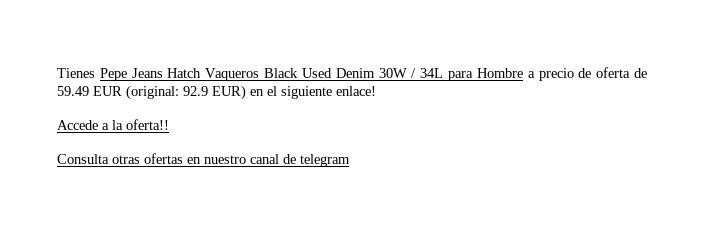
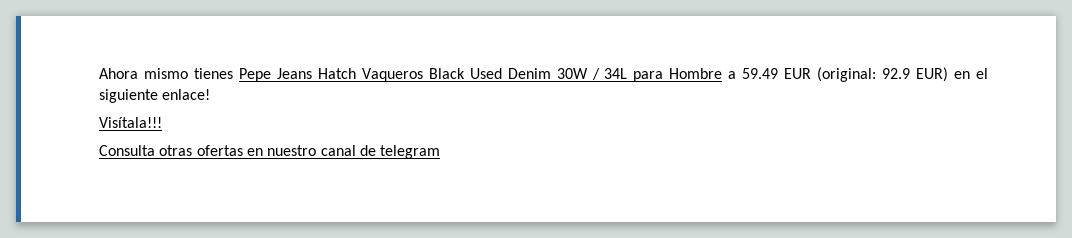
- Tienes Pepe Jeans Hatch Vaqueros Black Used Denim 30W / 34L para Hombre a precio de oferta de 59.49 EUR (original: 92.9 EUR) en el siguiente enlace!
+ Ahora mismo tienes Pepe Jeans Hatch Vaqueros Black Used Denim 30W / 34L para Hombre a 59.49 EUR (original: 92.9 EUR) en el siguiente enlace!
- Accede a la oferta!!
+ Visítala!!!

